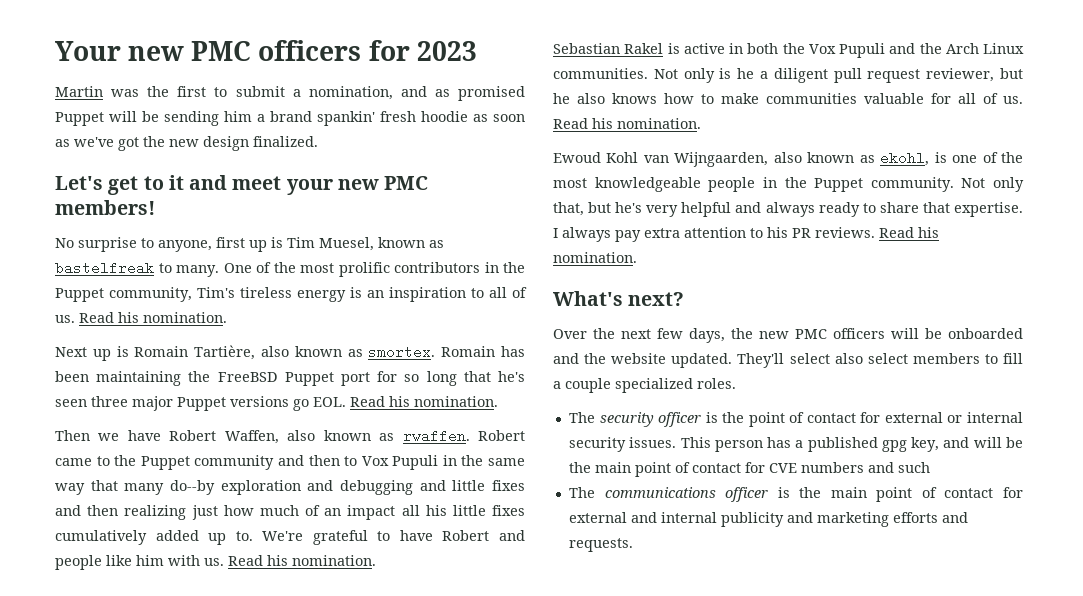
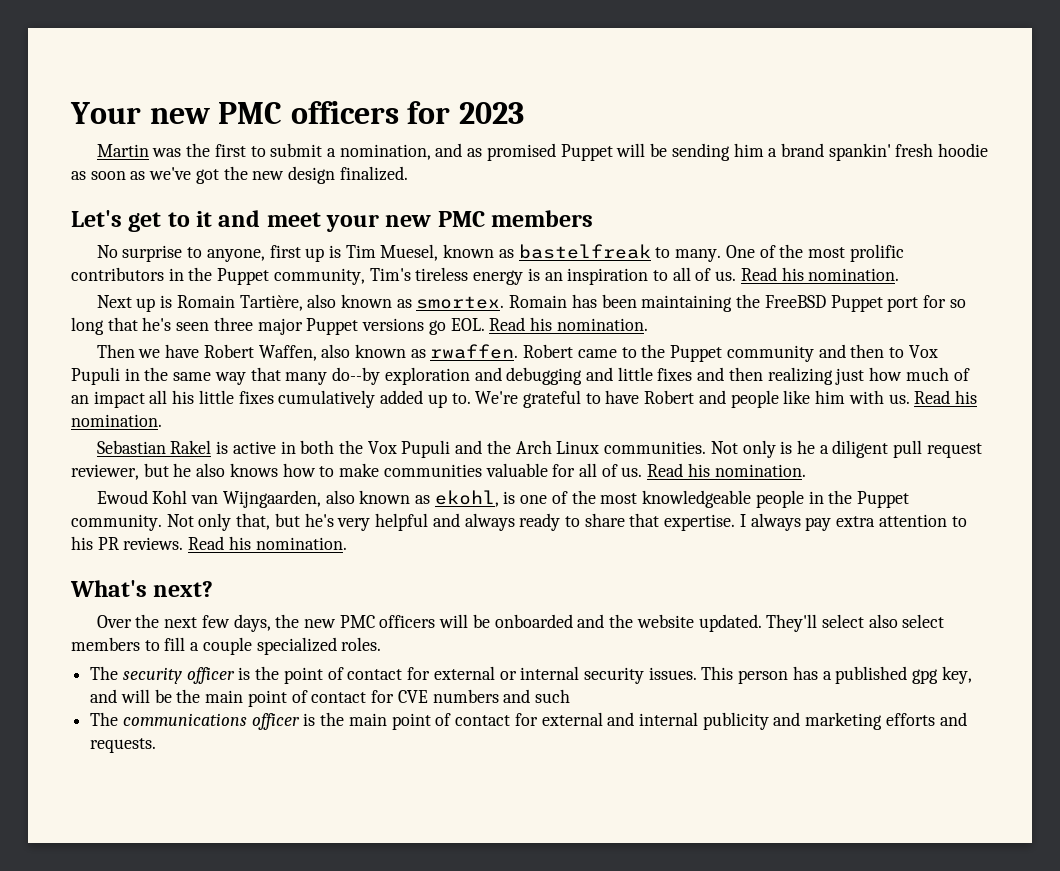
- Let's get to it and meet your new PMC members!
+ Let's get to it and meet your new PMC members

